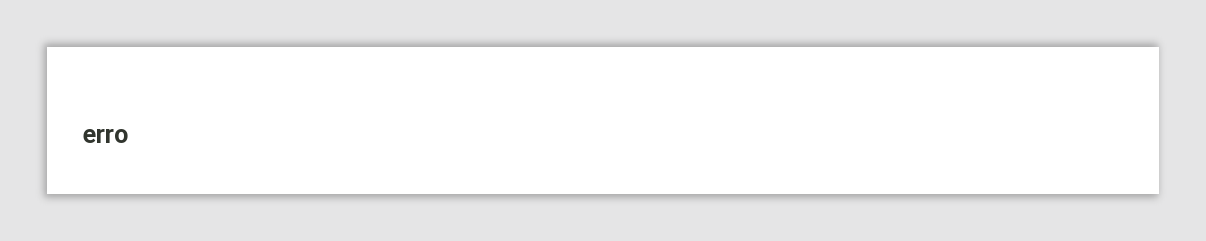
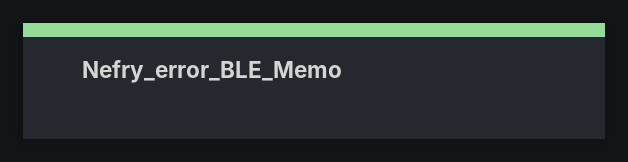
- erro
+ Nefry_error_BLE_Memo

